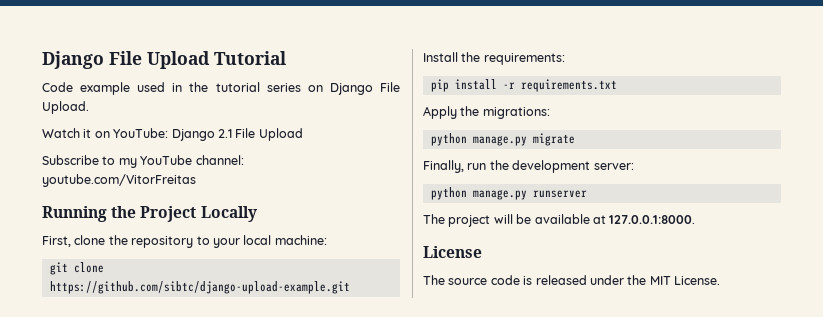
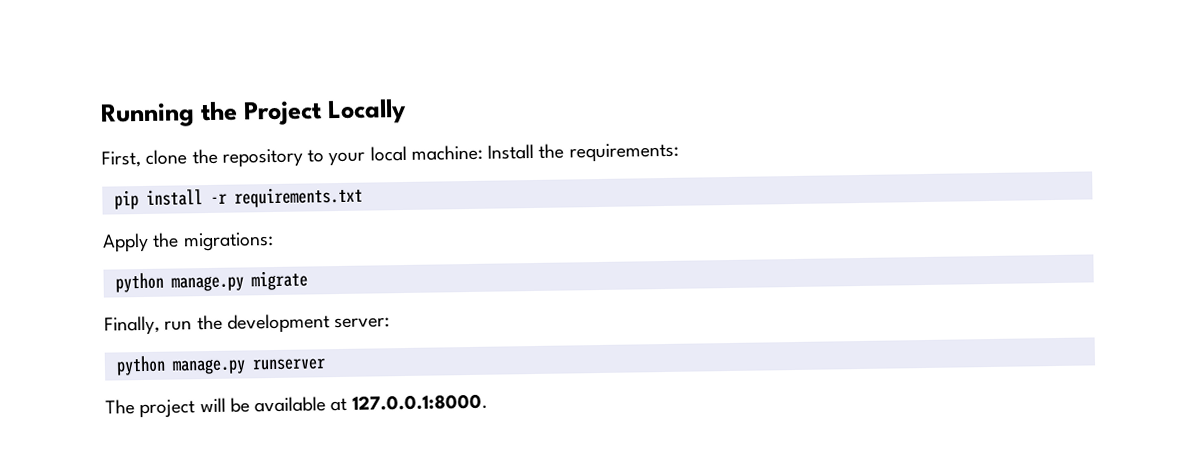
- Django File Upload Tutorial
- Code example used in the tutorial series on Django File Upload.
- Watch it on YouTube: Django 2.1 File Upload
- Subscribe to my YouTube channel: youtube.com/VitorFreitas
- First, clone the repository to your local machine:
- git clone https://github.com/sibtc/django-upload-example.git
- Install the requirements:
+ First, clone the repository to your local machine: Install the requirements:
- License
- The source code is released under the MIT License.

